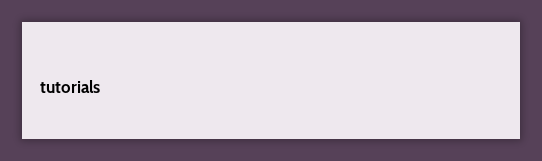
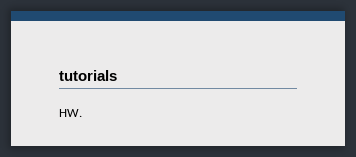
+ HW.

